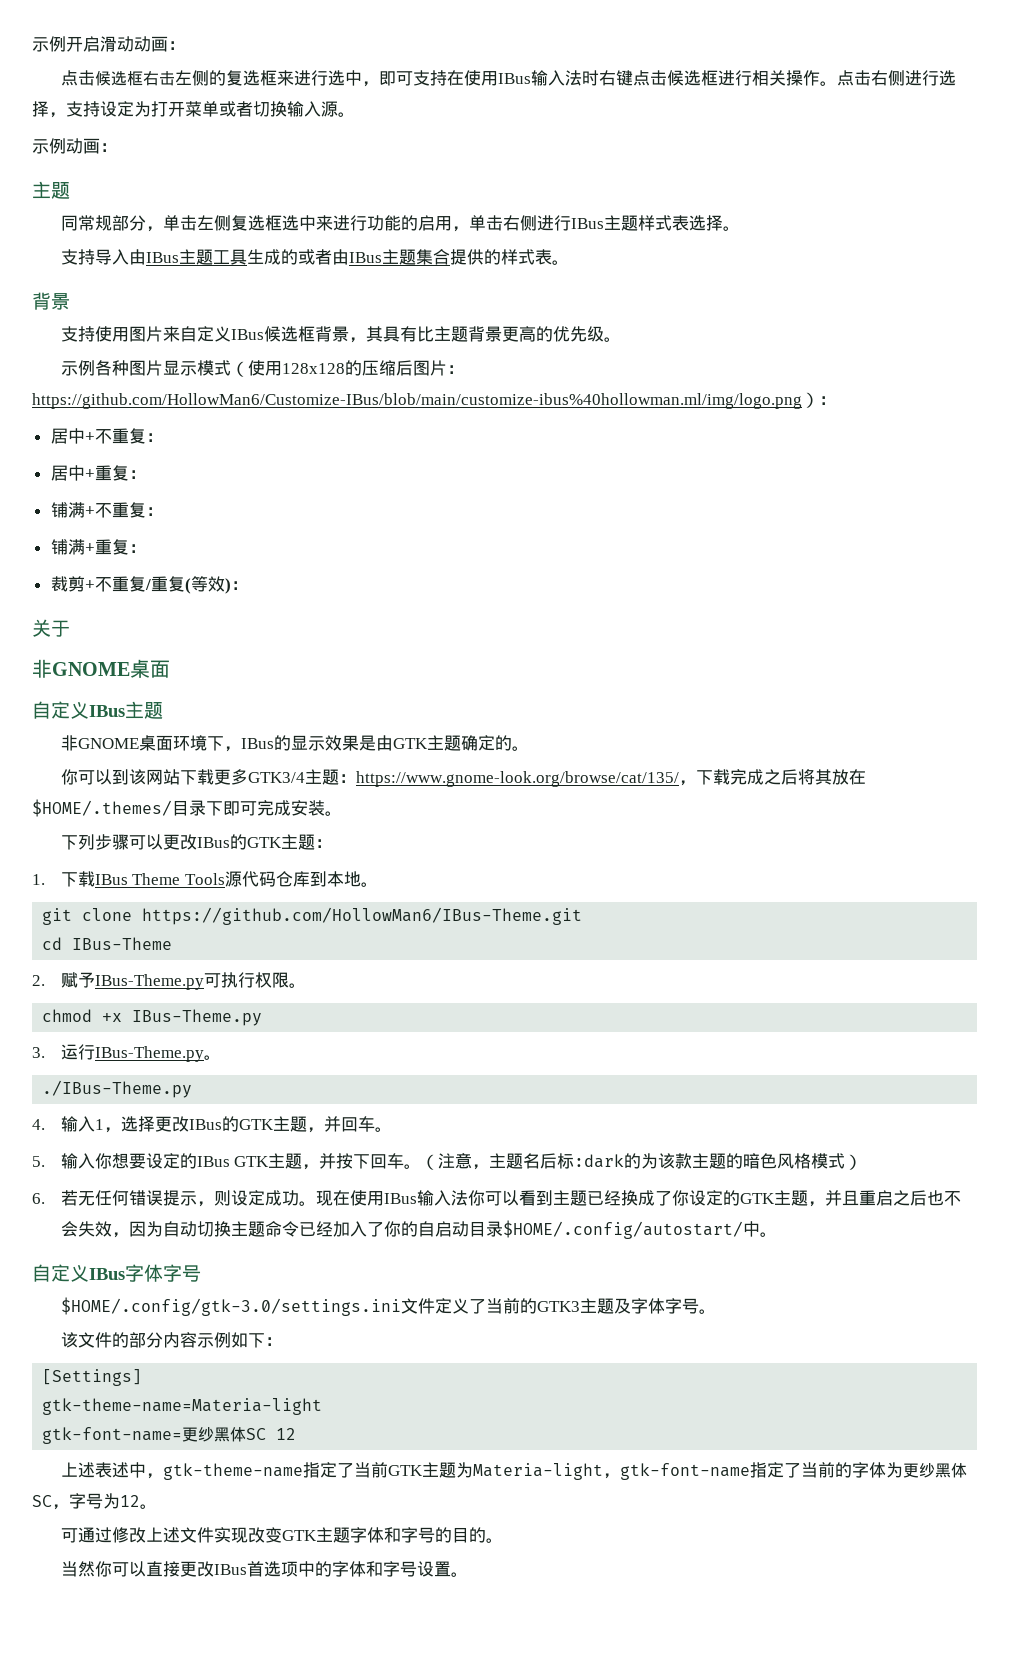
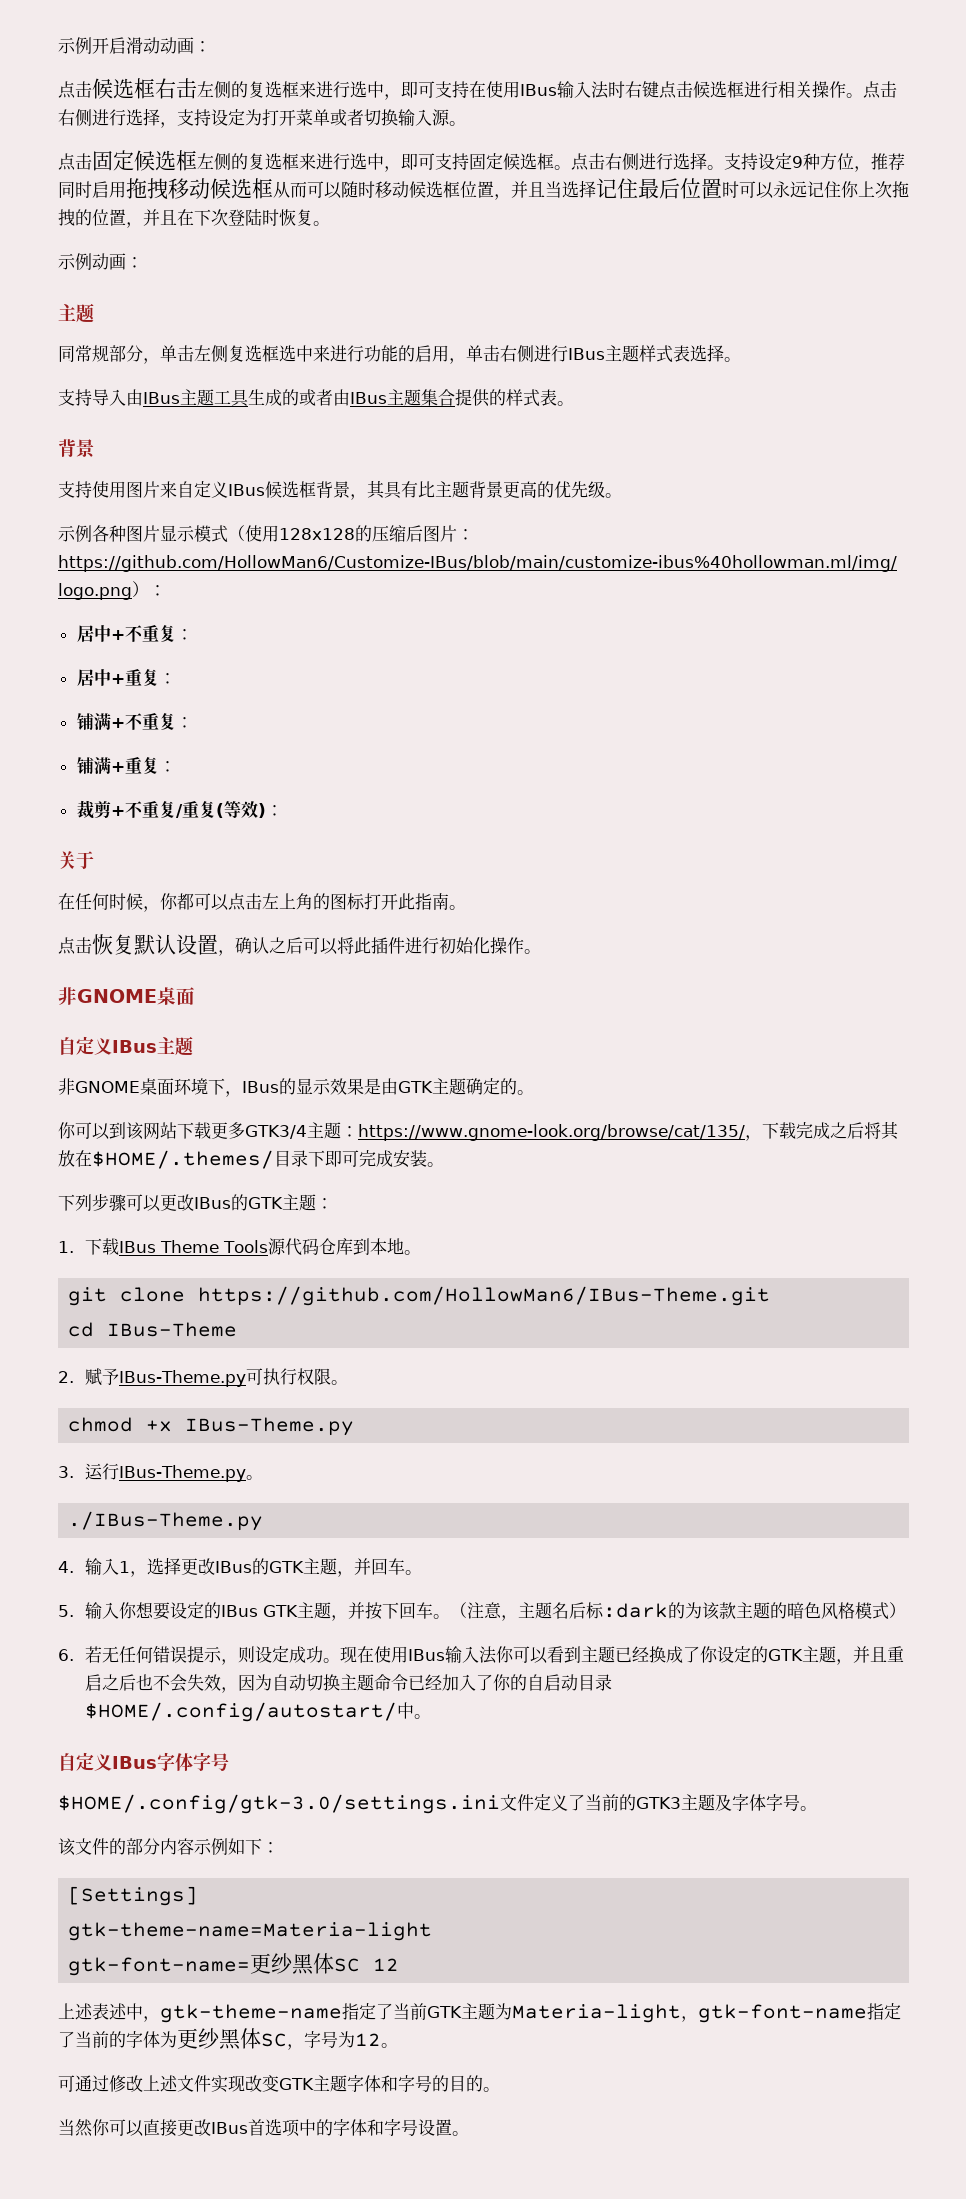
+ 点击固定候选框左侧的复选框来进行选中，即可支持固定候选框。点击右侧进行选择。支持设定9种方位，推荐同时启用拖拽移动候选框从而可以随时移动候选框位置，并且当选择记住最后位置时可以永远记住你上次拖拽的位置，并且在下次登陆时恢复。
+ 在任何时候，你都可以点击左上角的图标打开此指南。
+ 点击恢复默认设置，确认之后可以将此插件进行初始化操作。

